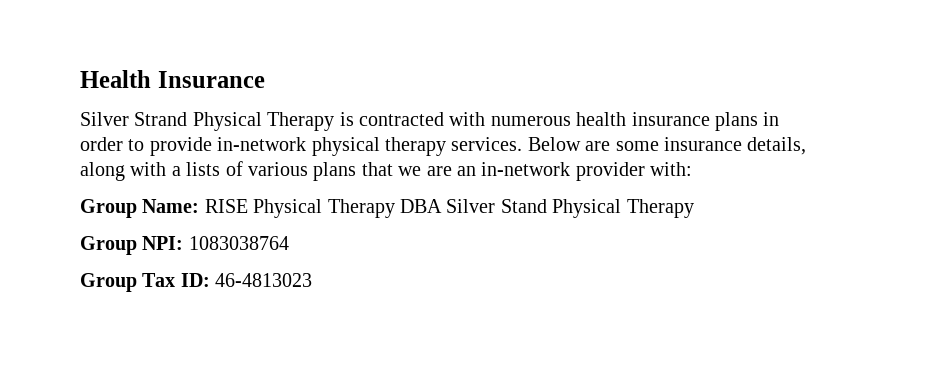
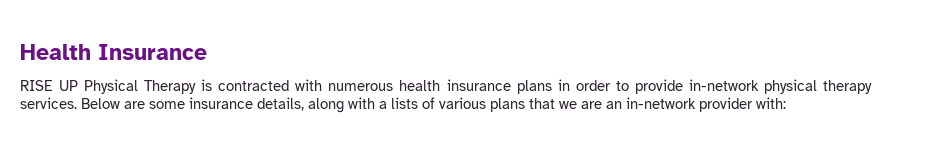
- Silver Strand Physical Therapy is contracted with numerous health insurance plans in order to provide in-network physical therapy services.
+ RISE UP Physical Therapy is contracted with numerous health insurance plans in order to provide in-network physical therapy services.
- Group Name: RISE Physical Therapy DBA Silver Stand Physical Therapy
- Group NPI: 1083038764
- Group Tax ID: 46-4813023

